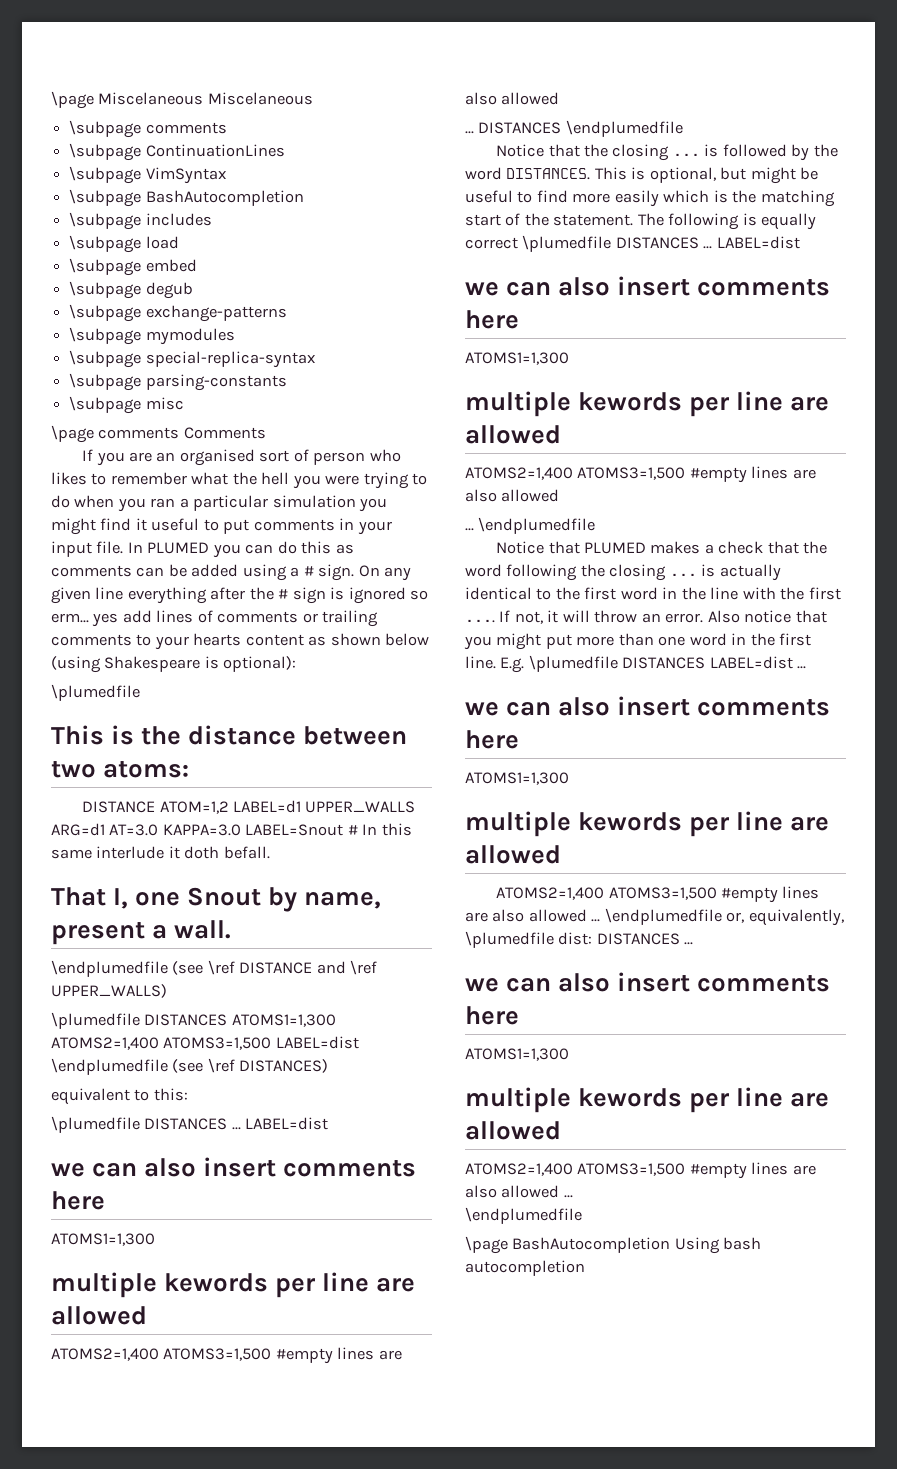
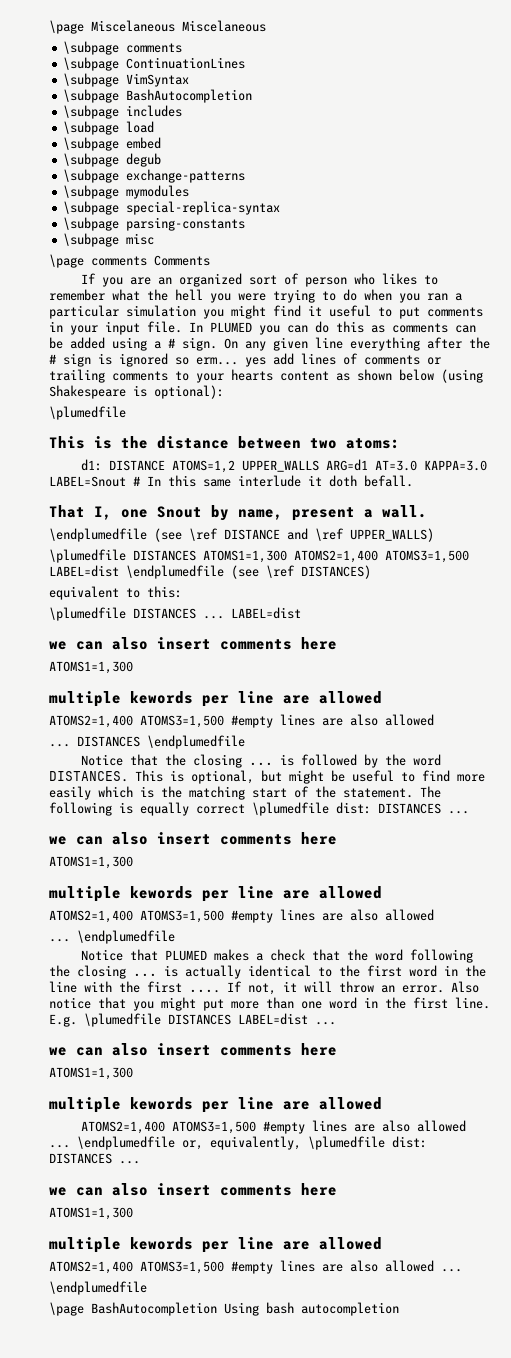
- If you are an organised sort of person who likes to remember what the hell you were trying to do when you ran a particular simulation you might find it useful to put comments in your input file.
+ If you are an organized sort of person who likes to remember what the hell you were trying to do when you ran a particular simulation you might find it useful to put comments in your input file.
- DISTANCE ATOM=1,2 LABEL=d1 UPPER_WALLS ARG=d1 AT=3.0 KAPPA=3.0 LABEL=Snout # In this same interlude it doth befall.
+ d1: DISTANCE ATOMS=1,2 UPPER_WALLS ARG=d1 AT=3.0 KAPPA=3.0 LABEL=Snout # In this same interlude it doth befall.
- The following is equally correct \plumedfile DISTANCES ... LABEL=dist
+ The following is equally correct \plumedfile dist: DISTANCES ...

